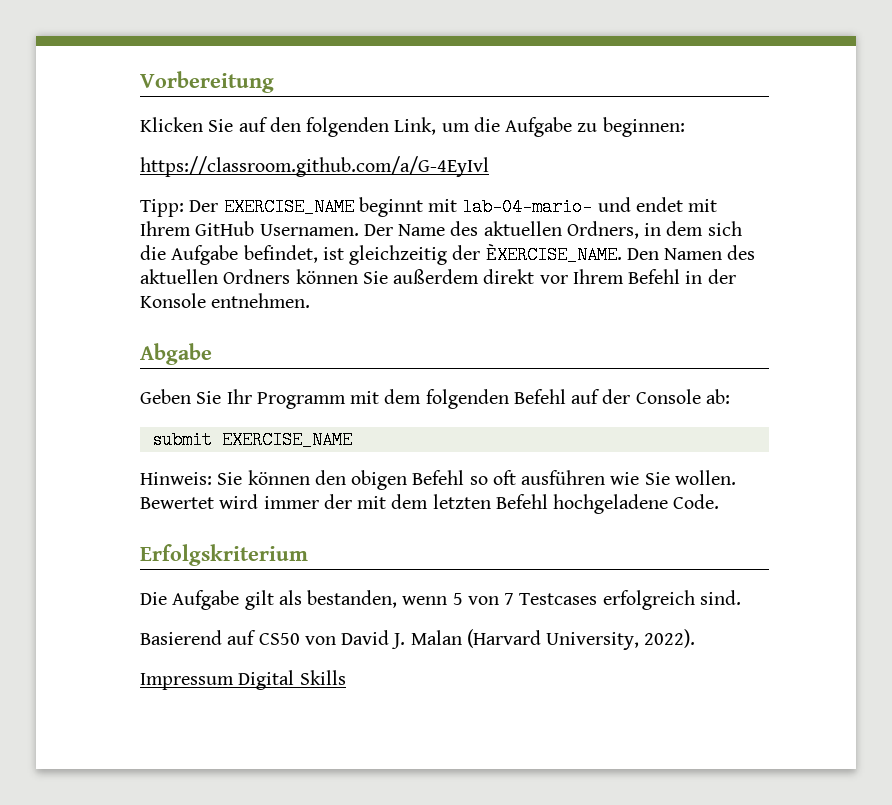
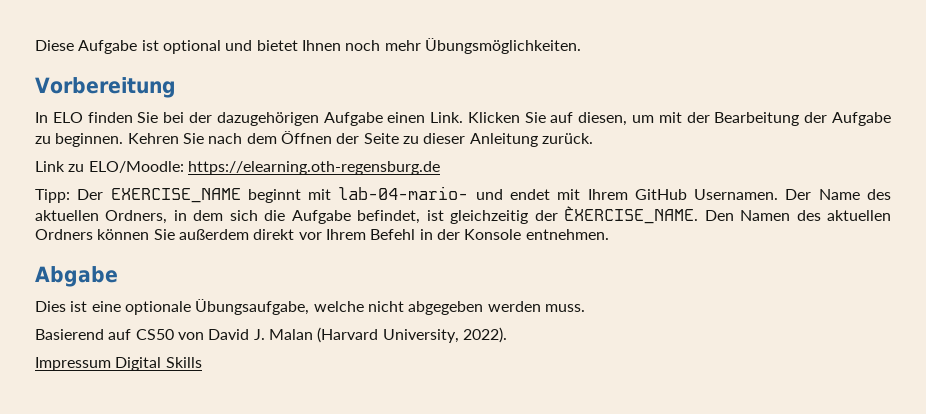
+ Diese Aufgabe ist optional und bietet Ihnen noch mehr Übungsmöglichkeiten.
  Vorbereitung
- Klicken Sie auf den folgenden Link, um die Aufgabe zu beginnen:
- https://classroom.github.com/a/G-4EyIvl
+ In ELO finden Sie bei der dazugehörigen Aufgabe einen Link. Klicken Sie auf diesen, um mit der Bearbeitung der Aufgabe zu beginnen. Kehren Sie nach dem Öffnen der Seite zu dieser Anleitung zurück.
+ Link zu ELO/Moodle: https://elearning.oth-regensburg.de
- Geben Sie Ihr Programm mit dem folgenden Befehl auf der Console ab:
- submit EXERCISE_NAME
- Hinweis: Sie können den obigen Befehl so oft ausführen wie Sie wollen. Bewertet wird immer der mit dem letzten Befehl hochgeladene Code.
- Erfolgskriterium
- Die Aufgabe gilt als bestanden, wenn 5 von 7 Testcases erfolgreich sind.
+ Dies ist eine optionale Übungsaufgabe, welche nicht abgegeben werden muss.

